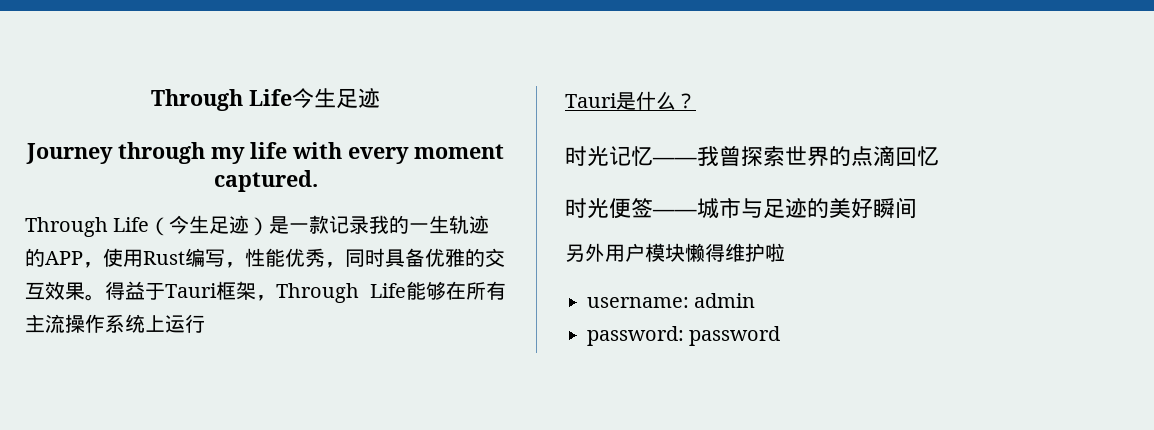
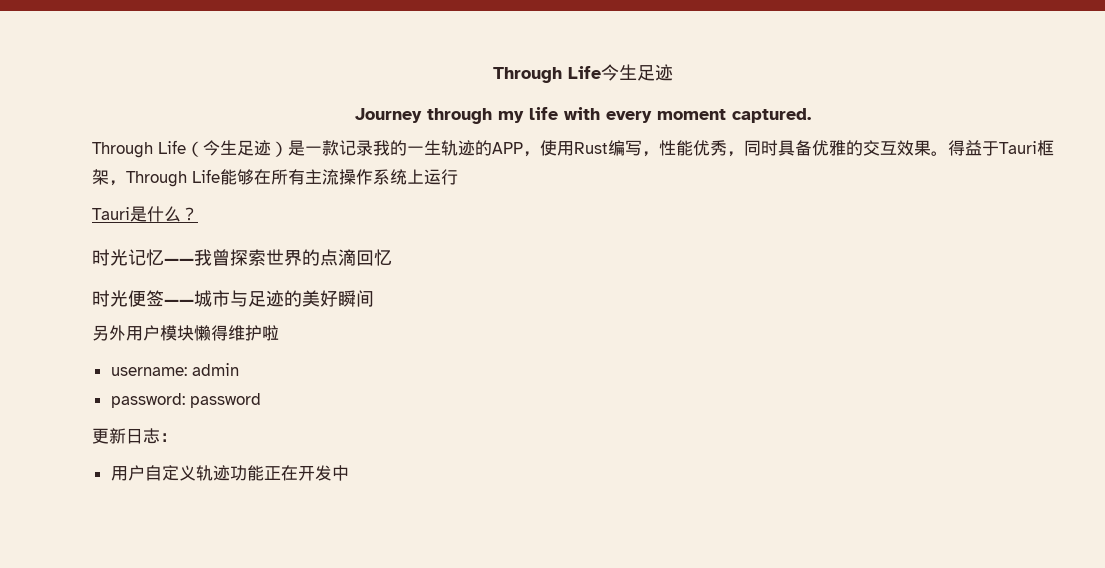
+ 更新日志：
+ 用户自定义轨迹功能正在开发中

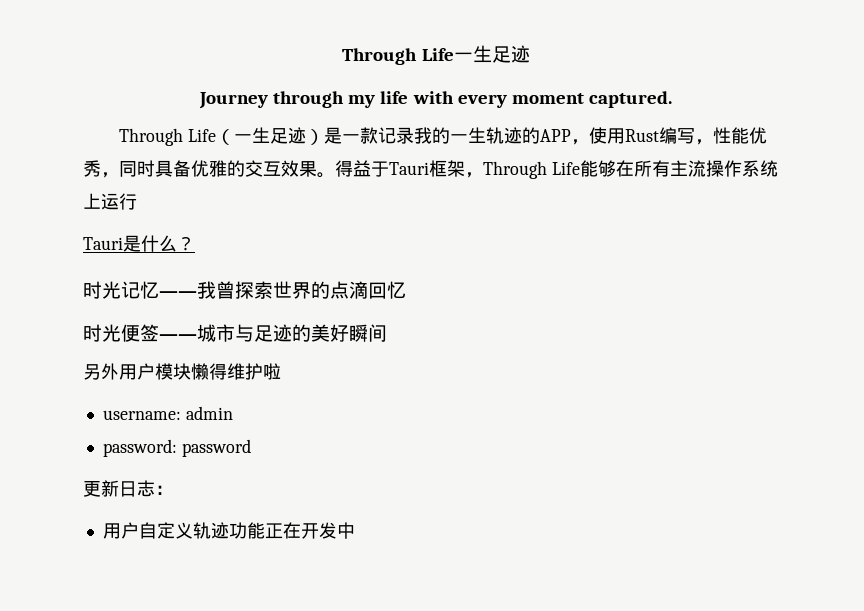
- Through Life今生足迹
+ Through Life一生足迹
- Through Life（今生足迹）是一款记录我的一生轨迹的APP，使用Rust编写，性能优秀，同时具备优雅的交互效果。
+ Through Life（一生足迹）是一款记录我的一生轨迹的APP，使用Rust编写，性能优秀，同时具备优雅的交互效果。

